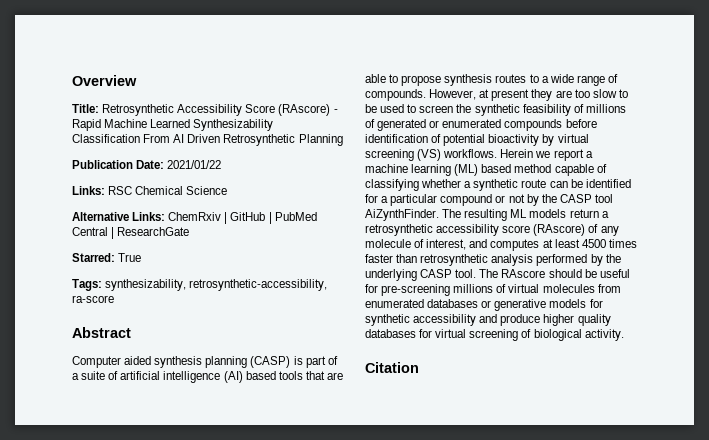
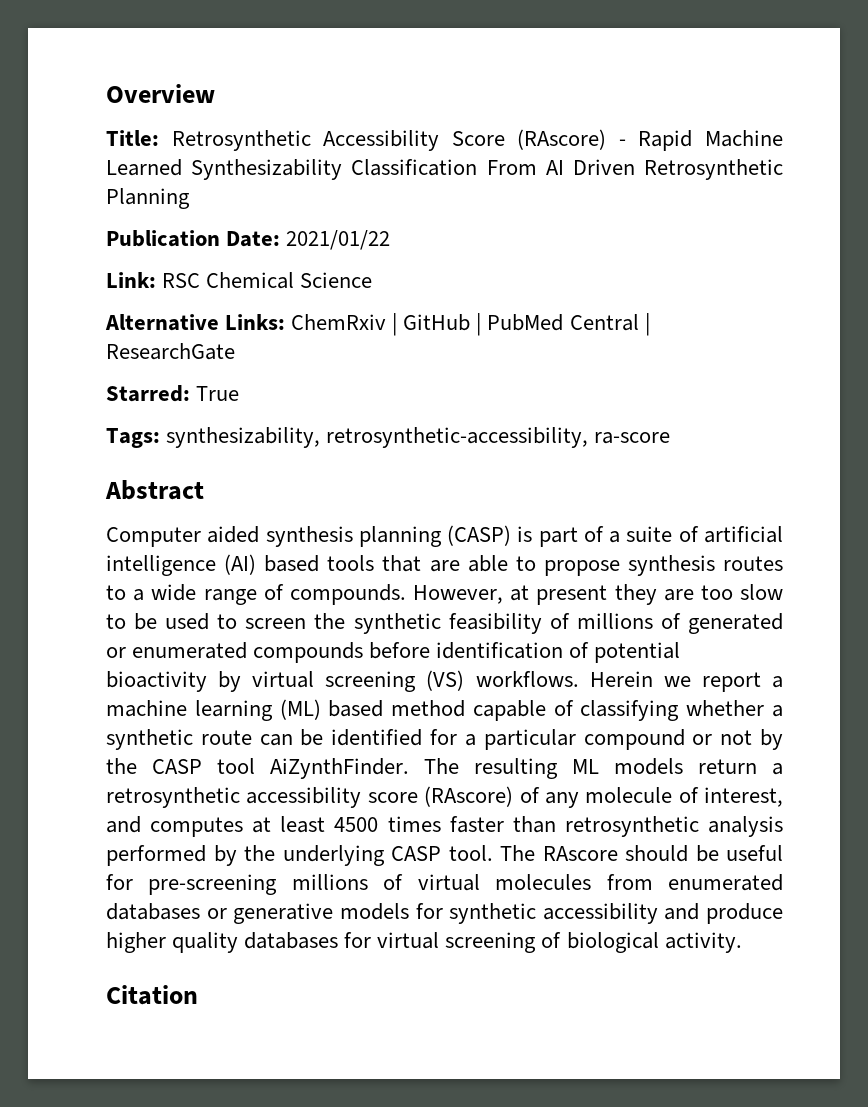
- Links: RSC Chemical Science
+ Link: RSC Chemical Science

